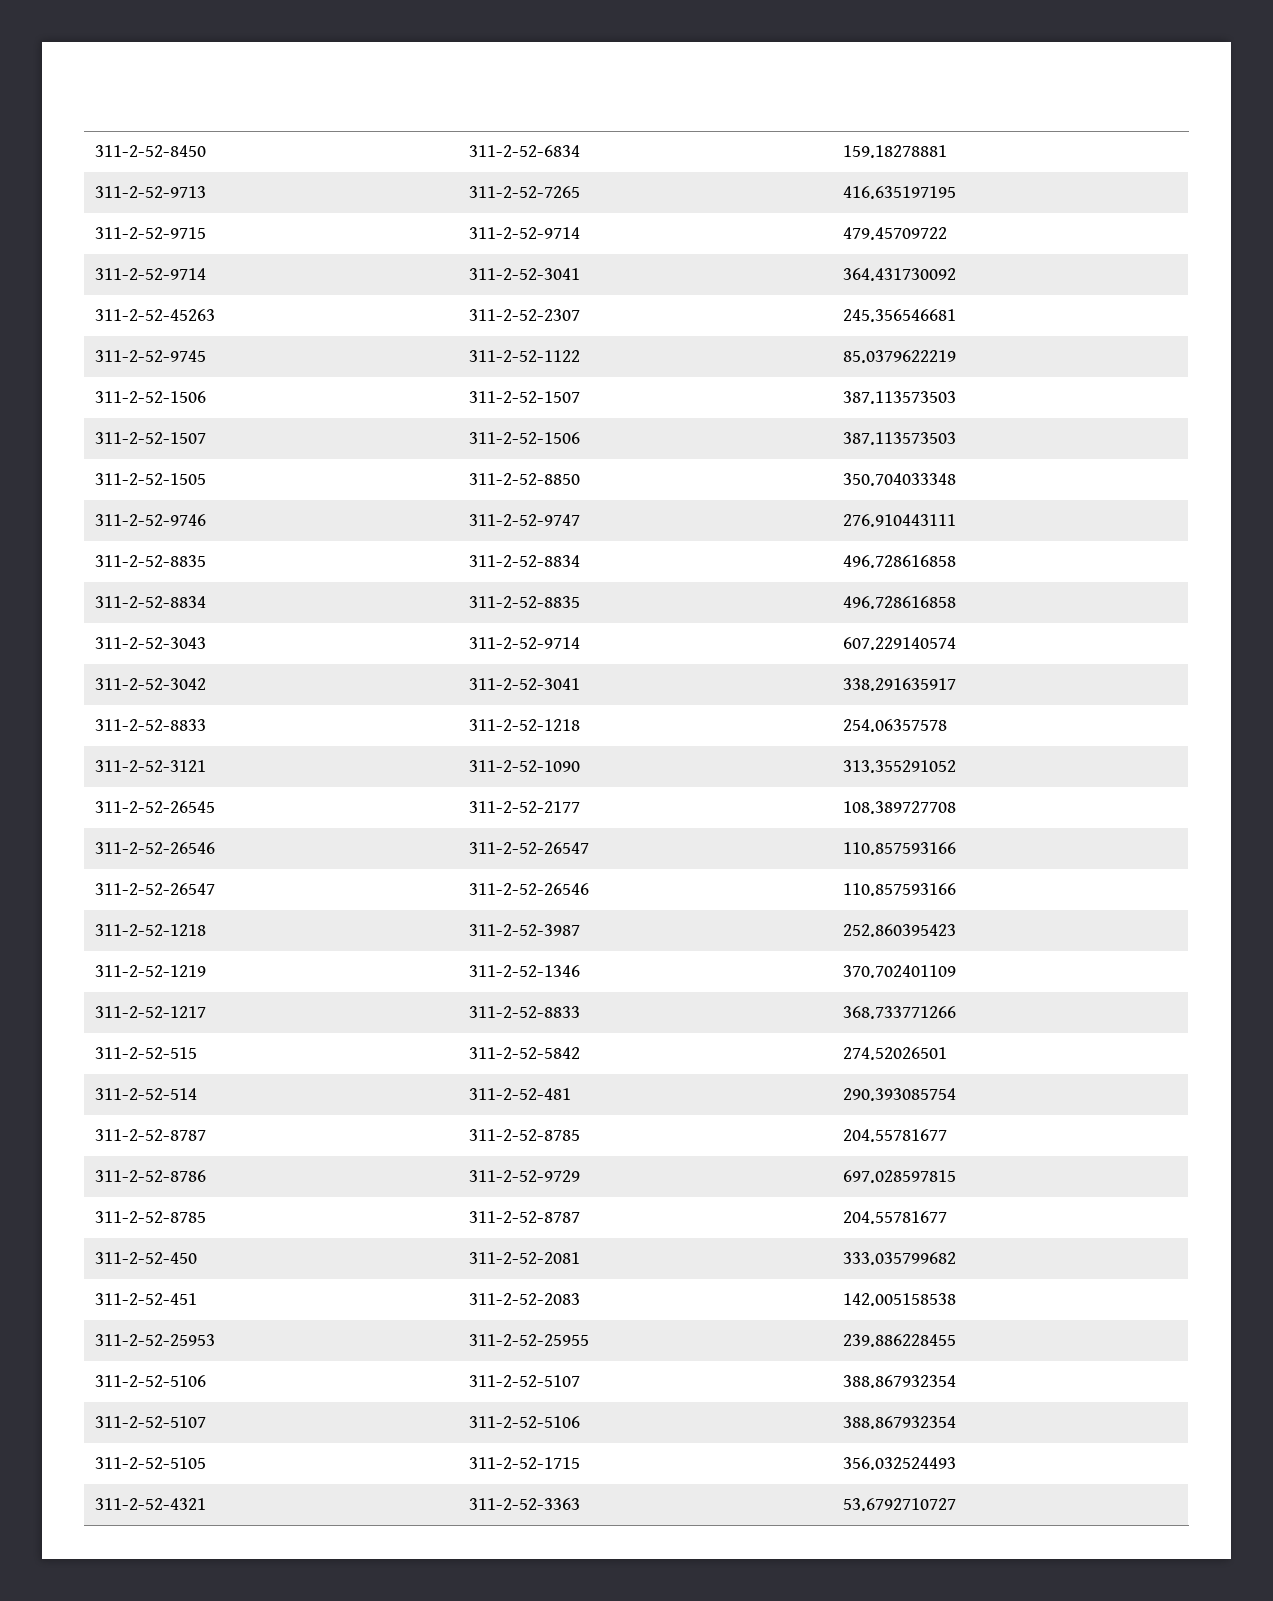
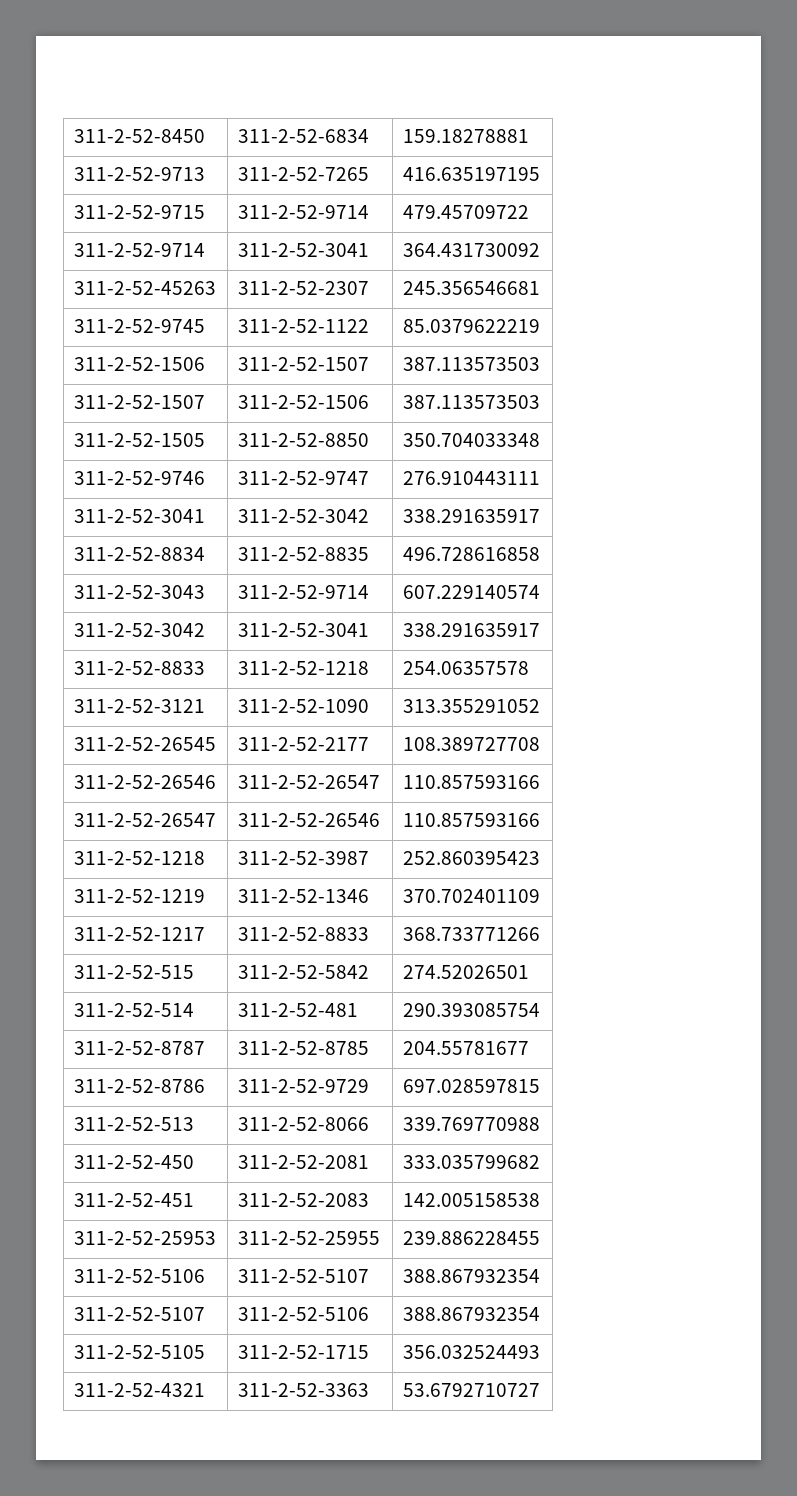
- 311-2-52-8835 | 311-2-52-8834 | 496.728616858
+ 311-2-52-3041 | 311-2-52-3042 | 338.291635917
- 311-2-52-8785 | 311-2-52-8787 | 204.55781677
+ 311-2-52-513 | 311-2-52-8066 | 339.769770988

